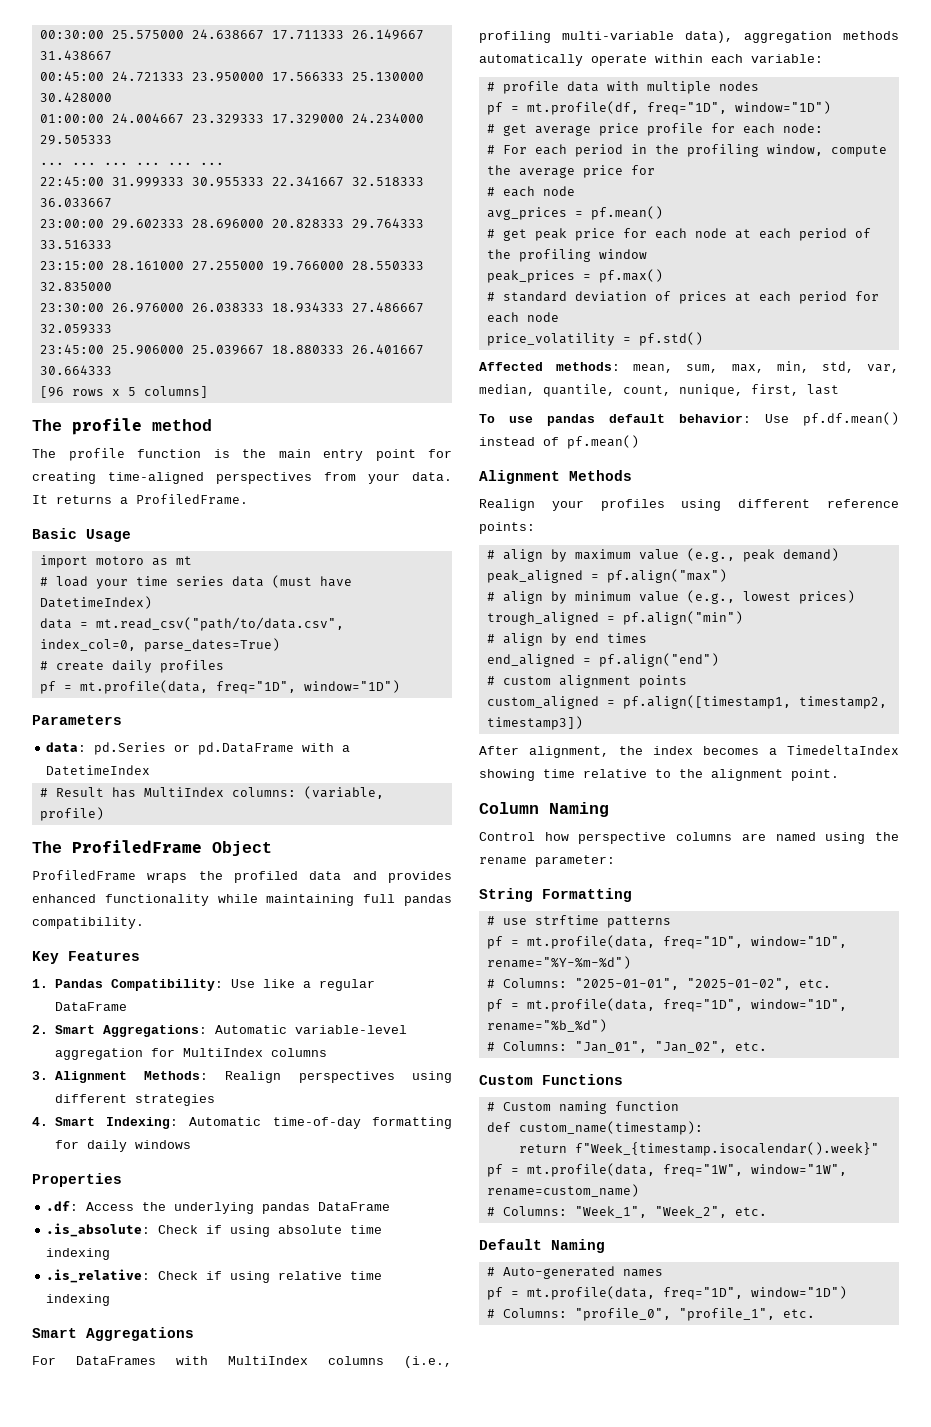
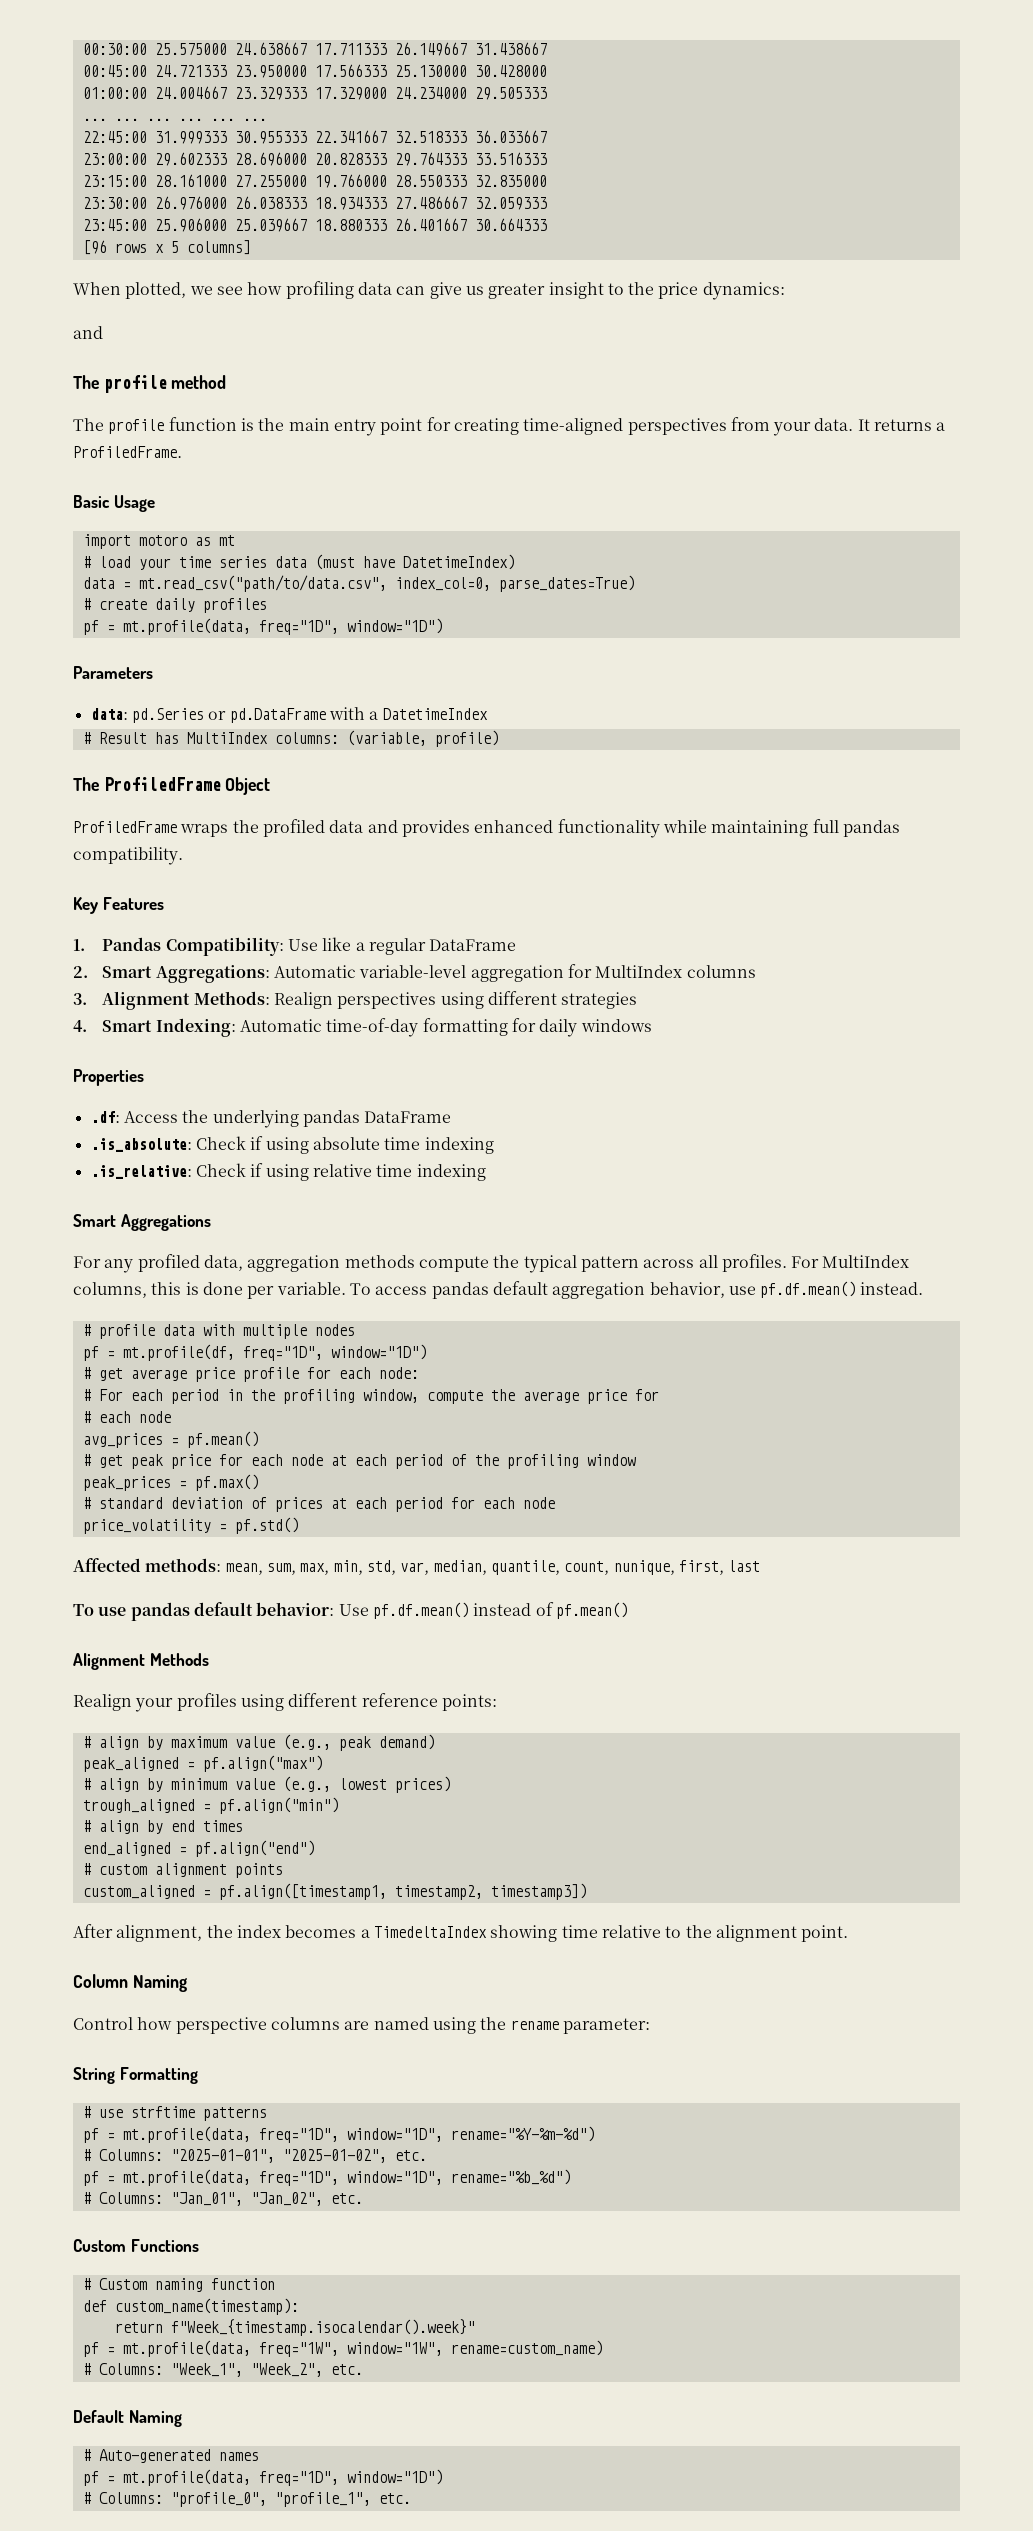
+ When plotted, we see how profiling data can give us greater insight to the price dynamics:
+ and
- For DataFrames with MultiIndex columns (i.e., profiling multi-variable data), aggregation methods automatically operate within each variable:
+ For any profiled data, aggregation methods compute the typical pattern across all profiles. For MultiIndex columns, this is done per variable. To access pandas default aggregation behavior, use pf.df.mean() instead.

